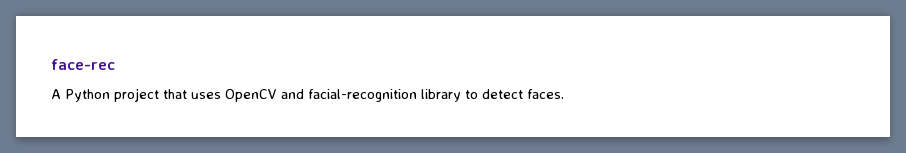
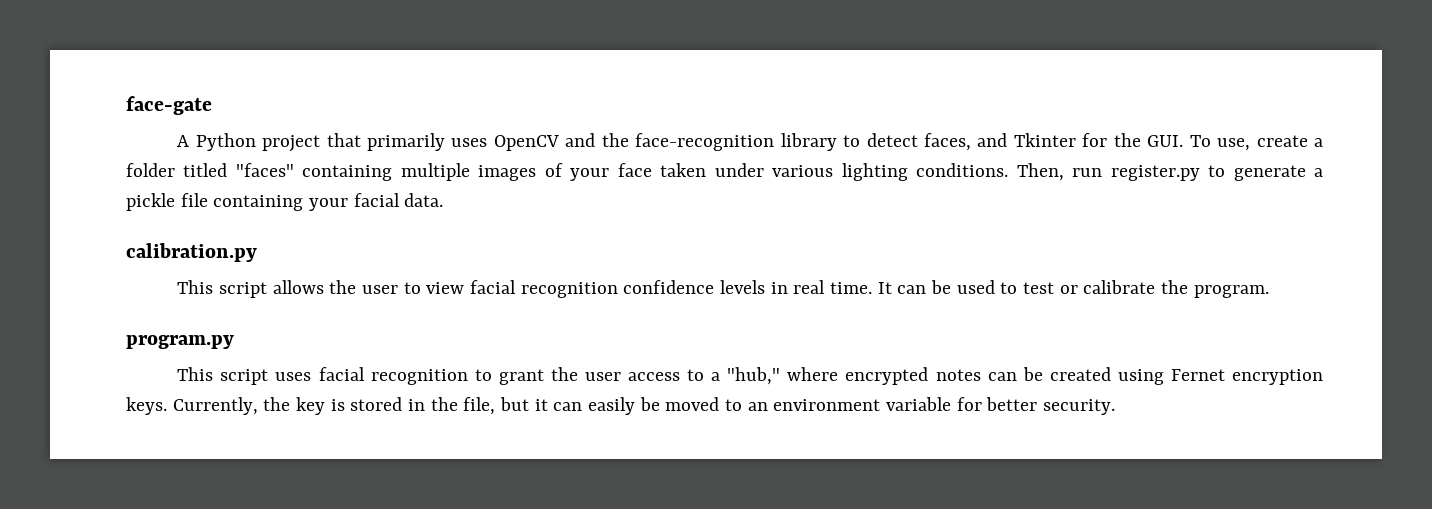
- face-rec
+ face-gate
- A Python project that uses OpenCV and facial-recognition library to detect faces.
+ A Python project that primarily uses OpenCV and the face-recognition library to detect faces, and Tkinter for the GUI. To use, create a folder titled "faces" containing multiple images of your face taken under various lighting conditions. Then, run register.py to generate a pickle file containing your facial data.
+ calibration.py
+ This script allows the user to view facial recognition confidence levels in real time. It can be used to test or calibrate the program.
+ program.py
+ This script uses facial recognition to grant the user access to a "hub," where encrypted notes can be created using Fernet encryption keys. Currently, the key is stored in the file, but it can easily be moved to an environment variable for better security.

